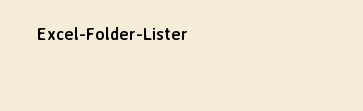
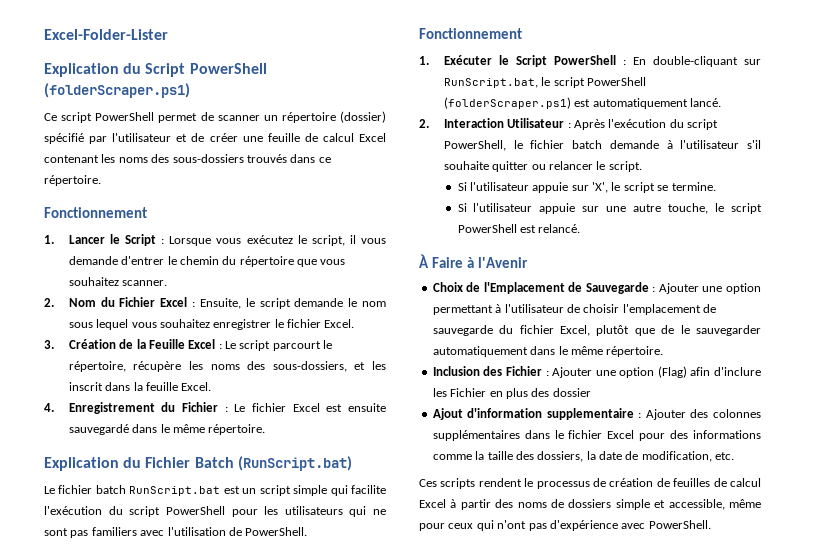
+ Explication du Script PowerShell (folderScraper.ps1)
+ Ce script PowerShell permet de scanner un répertoire (dossier) spécifié par l'utilisateur et de créer une feuille de calcul Excel contenant les noms des sous-dossiers trouvés dans ce répertoire.
+ Fonctionnement
+ 1. Lancer le Script : Lorsque vous exécutez le script, il vous demande d'entrer le chemin du répertoire que vous souhaitez scanner.
+ 2. Nom du Fichier Excel : Ensuite, le script demande le nom sous lequel vous souhaitez enregistrer le fichier Excel.
+ 3. Création de la Feuille Excel : Le script parcourt le répertoire, récupère les noms des sous-dossiers, et les inscrit dans la feuille Excel.
+ 4. Enregistrement du Fichier : Le fichier Excel est ensuite sauvegardé dans le même répertoire.
+ Explication du Fichier Batch (RunScript.bat)
+ Le fichier batch RunScript.bat est un script simple qui facilite l'exécution du script PowerShell pour les utilisateurs qui ne sont pas familiers avec l'utilisation de PowerShell.
+ Fonctionnement
+ 1. Exécuter le Script PowerShell : En double-cliquant sur RunScript.bat, le script PowerShell (folderScraper.ps1) est automatiquement lancé.
+ 2. Interaction Utilisateur : Après l'exécution du script PowerShell, le fichier batch demande à l'utilisateur s'il souhaite quitter ou relancer le script.
+ Si l'utilisateur appuie sur 'X', le script se termine.
+ Si l'utilisateur appuie sur une autre touche, le script PowerShell est relancé.
+ À Faire à l'Avenir
+ Choix de l'Emplacement de Sauvegarde : Ajouter une option permettant à l'utilisateur de choisir l'emplacement de sauvegarde du fichier Excel, plutôt que de le sauvegarder automatiquement dans le même répertoire.
+ Inclusion des Fichier : Ajouter une option (Flag) afin d'inclure les Fichier en plus des dossier
+ Ajout d'information supplementaire : Ajouter des colonnes supplémentaires dans le fichier Excel pour des informations comme la taille des dossiers, la date de modification, etc.
+ Ces scripts rendent le processus de création de feuilles de calcul Excel à partir des noms de dossiers simple et accessible, même pour ceux qui n'ont pas d'expérience avec PowerShell.

